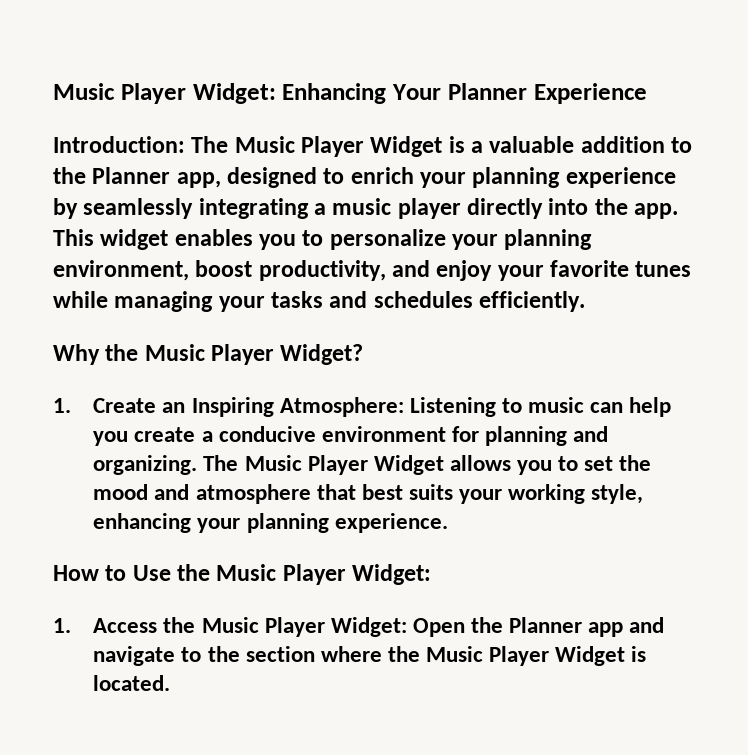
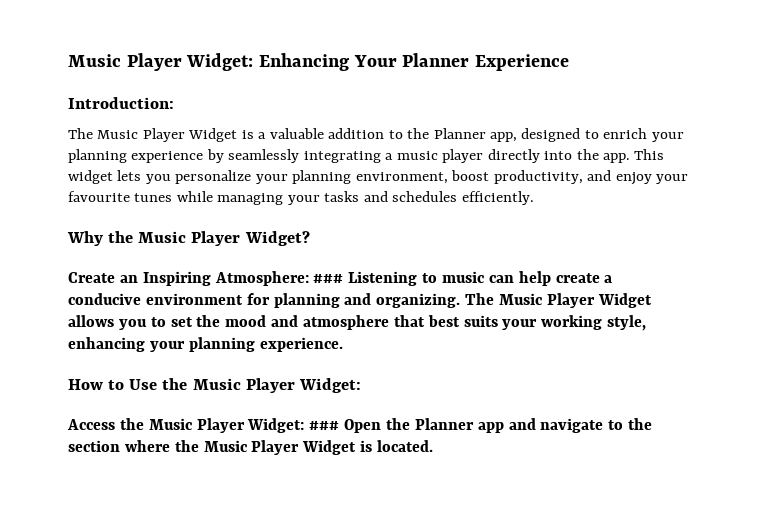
- Introduction: The Music Player Widget is a valuable addition to the Planner app, designed to enrich your planning experience by seamlessly integrating a music player directly into the app.
+ Introduction:
+ The Music Player Widget is a valuable addition to the Planner app, designed to enrich your planning experience by seamlessly integrating a music player directly into the app.
- This widget enables you to personalize your planning environment, boost productivity, and enjoy your favorite tunes while managing your tasks and schedules efficiently.
+ This widget lets you personalize your planning environment, boost productivity, and enjoy your favourite tunes while managing your tasks and schedules efficiently.
- 1. Create an Inspiring Atmosphere: Listening to music can help you create a conducive environment for planning and organizing.
+ Create an Inspiring Atmosphere: ### Listening to music can help create a conducive environment for planning and organizing.
- 1. Access the Music Player Widget: Open the Planner app and navigate to the section where the Music Player Widget is located.
+ Access the Music Player Widget: ### Open the Planner app and navigate to the section where the Music Player Widget is located.

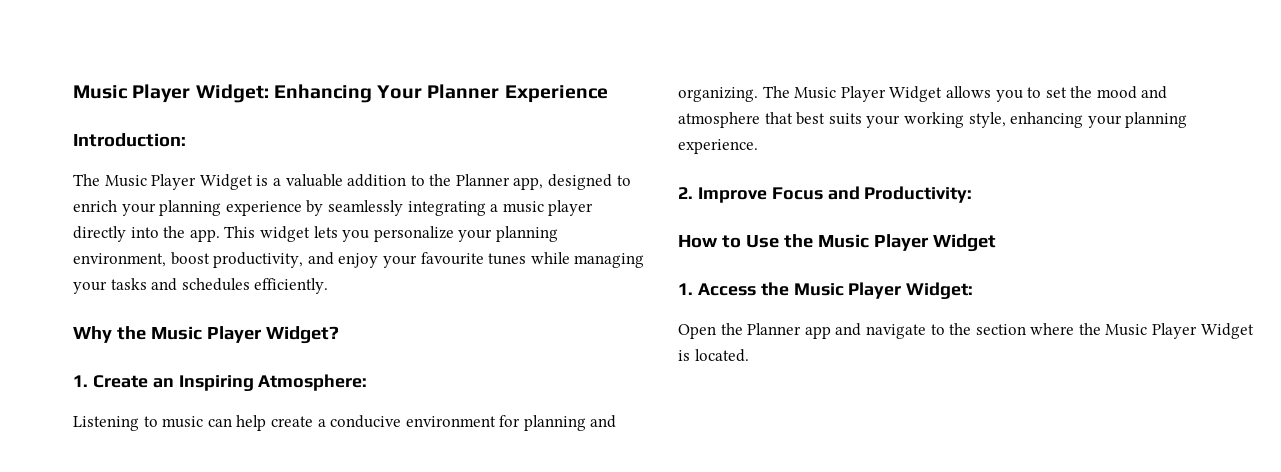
- Create an Inspiring Atmosphere: ### Listening to music can help create a conducive environment for planning and organizing.
+ 1. Create an Inspiring Atmosphere:
+ Listening to music can help create a conducive environment for planning and organizing.
+ 2. Improve Focus and Productivity:
- How to Use the Music Player Widget:
- Access the Music Player Widget: ### Open the Planner app and navigate to the section where the Music Player Widget is located.
+ How to Use the Music Player Widget
+ 1. Access the Music Player Widget:
+ Open the Planner app and navigate to the section where the Music Player Widget is located.

